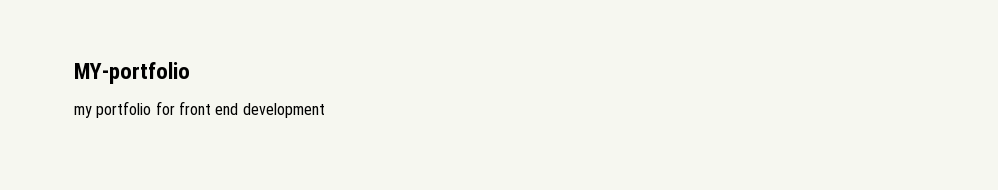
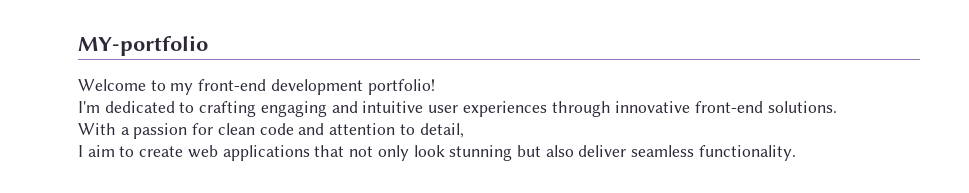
- my portfolio for front end development
+ Welcome to my front-end development portfolio!
+ I'm dedicated to crafting engaging and intuitive user experiences through innovative front-end solutions.
+ With a passion for clean code and attention to detail,
+ I aim to create web applications that not only look stunning but also deliver seamless functionality.

